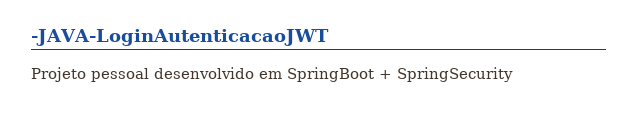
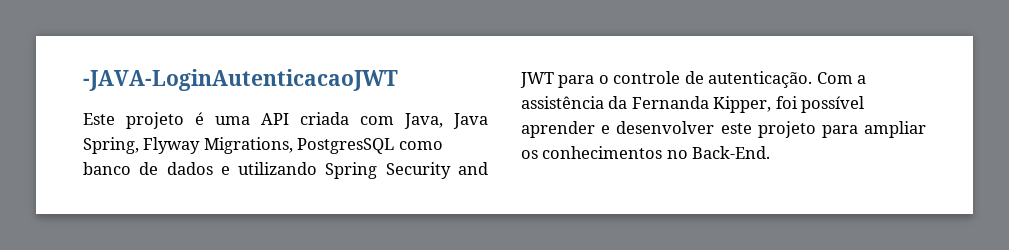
- Projeto pessoal desenvolvido em SpringBoot + SpringSecurity
+ Este projeto é uma API criada com Java, Java Spring, Flyway Migrations, PostgresSQL como banco de dados e utilizando Spring Security and JWT para o controle de autenticação. Com a assistência da Fernanda Kipper, foi possível aprender e desenvolver este projeto para ampliar os conhecimentos no Back-End.

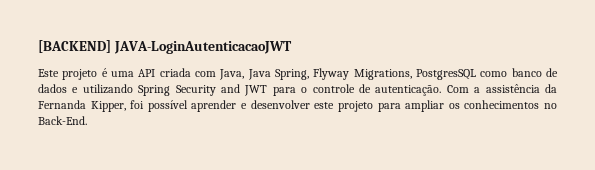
- -JAVA-LoginAutenticacaoJWT
+ [BACKEND] JAVA-LoginAutenticacaoJWT

